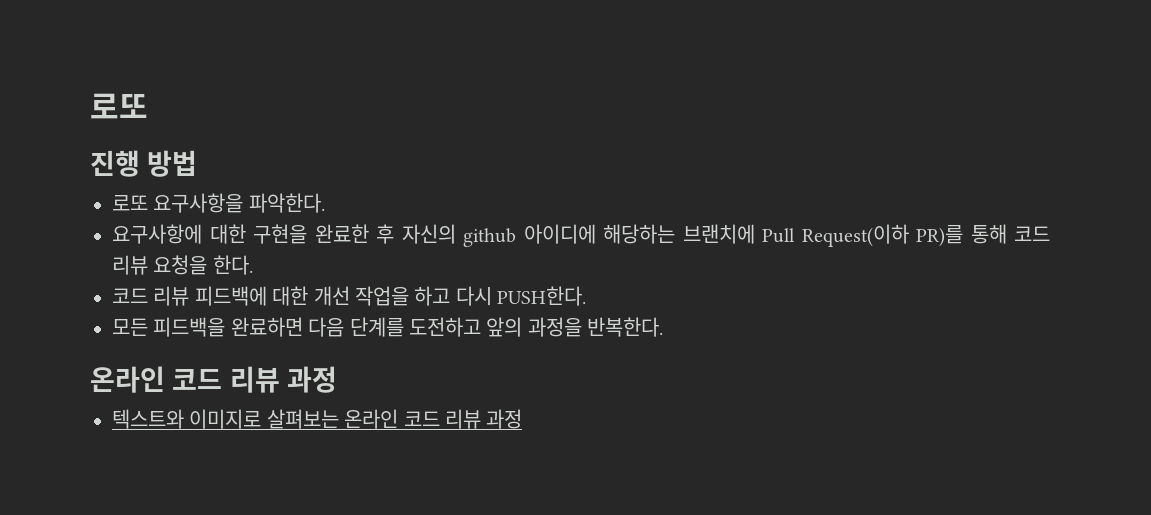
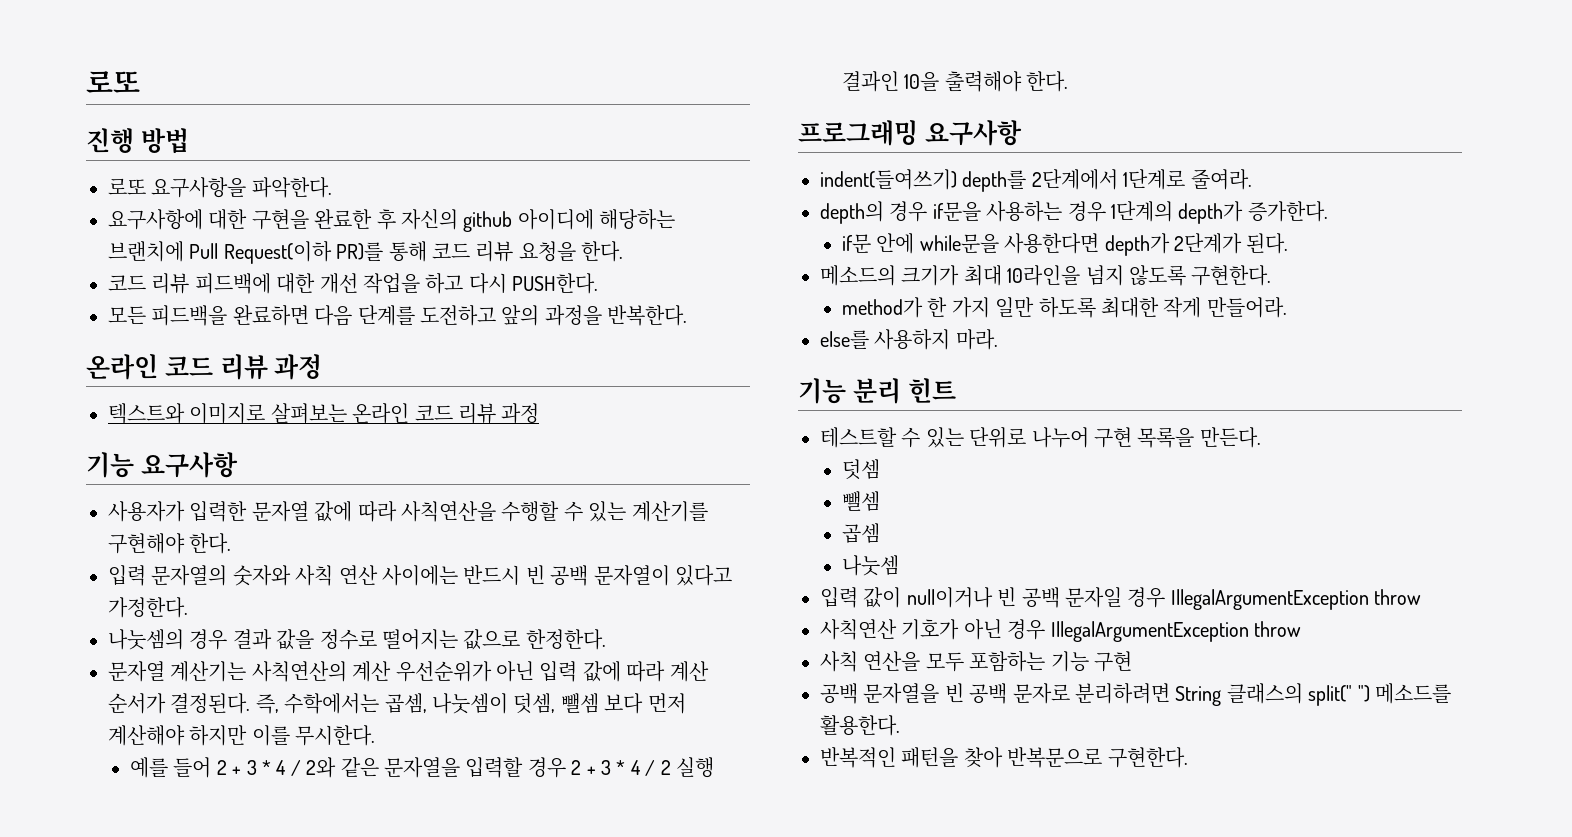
+ 기능 요구사항
+ 사용자가 입력한 문자열 값에 따라 사칙연산을 수행할 수 있는 계산기를 구현해야 한다.
+ 입력 문자열의 숫자와 사칙 연산 사이에는 반드시 빈 공백 문자열이 있다고 가정한다.
+ 나눗셈의 경우 결과 값을 정수로 떨어지는 값으로 한정한다.
+ 문자열 계산기는 사칙연산의 계산 우선순위가 아닌 입력 값에 따라 계산 순서가 결정된다. 즉, 수학에서는 곱셈, 나눗셈이 덧셈, 뺄셈 보다 먼저 계산해야 하지만 이를 무시한다.
+ 예를 들어 2 + 3 * 4 / 2와 같은 문자열을 입력할 경우 2 + 3 * 4 / 2 실행 결과인 10을 출력해야 한다.
+ 프로그래밍 요구사항
+ indent(들여쓰기) depth를 2단계에서 1단계로 줄여라.
+ depth의 경우 if문을 사용하는 경우 1단계의 depth가 증가한다.
+ if문 안에 while문을 사용한다면 depth가 2단계가 된다.
+ 메소드의 크기가 최대 10라인을 넘지 않도록 구현한다.
+ method가 한 가지 일만 하도록 최대한 작게 만들어라.
+ else를 사용하지 마라.
+ 기능 분리 힌트
+ 테스트할 수 있는 단위로 나누어 구현 목록을 만든다.
+ 덧셈
+ 뺄셈
+ 곱셈
+ 나눗셈
+ 입력 값이 null이거나 빈 공백 문자일 경우 IllegalArgumentException throw
+ 사칙연산 기호가 아닌 경우 IllegalArgumentException throw
+ 사칙 연산을 모두 포함하는 기능 구현
+ 공백 문자열을 빈 공백 문자로 분리하려면 String 클래스의 split(" ") 메소드를 활용한다.
+ 반복적인 패턴을 찾아 반복문으로 구현한다.

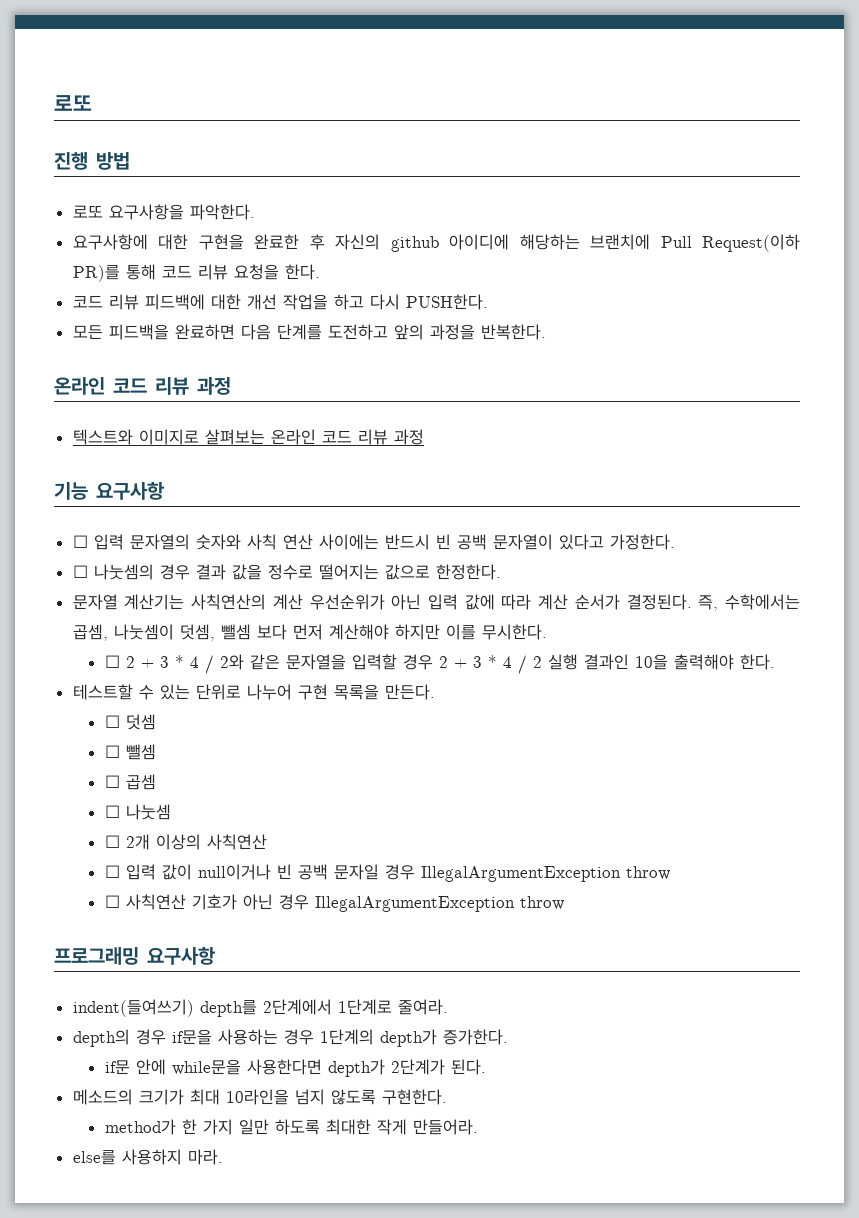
- 사용자가 입력한 문자열 값에 따라 사칙연산을 수행할 수 있는 계산기를 구현해야 한다.
- 입력 문자열의 숫자와 사칙 연산 사이에는 반드시 빈 공백 문자열이 있다고 가정한다.
+ ☐ 입력 문자열의 숫자와 사칙 연산 사이에는 반드시 빈 공백 문자열이 있다고 가정한다.
- 나눗셈의 경우 결과 값을 정수로 떨어지는 값으로 한정한다.
+ ☐ 나눗셈의 경우 결과 값을 정수로 떨어지는 값으로 한정한다.
- 예를 들어 2 + 3 * 4 / 2와 같은 문자열을 입력할 경우 2 + 3 * 4 / 2 실행 결과인 10을 출력해야 한다.
+ ☐ 2 + 3 * 4 / 2와 같은 문자열을 입력할 경우 2 + 3 * 4 / 2 실행 결과인 10을 출력해야 한다.
+ 테스트할 수 있는 단위로 나누어 구현 목록을 만든다.
+ ☐ 덧셈
+ ☐ 뺄셈
+ ☐ 곱셈
+ ☐ 나눗셈
+ ☐ 2개 이상의 사칙연산
+ ☐ 입력 값이 null이거나 빈 공백 문자일 경우 IllegalArgumentException throw
+ ☐ 사칙연산 기호가 아닌 경우 IllegalArgumentException throw
- 기능 분리 힌트
- 테스트할 수 있는 단위로 나누어 구현 목록을 만든다.
- 덧셈
- 뺄셈
- 곱셈
- 나눗셈
- 입력 값이 null이거나 빈 공백 문자일 경우 IllegalArgumentException throw
- 사칙연산 기호가 아닌 경우 IllegalArgumentException throw
- 사칙 연산을 모두 포함하는 기능 구현
- 공백 문자열을 빈 공백 문자로 분리하려면 String 클래스의 split(" ") 메소드를 활용한다.
- 반복적인 패턴을 찾아 반복문으로 구현한다.

